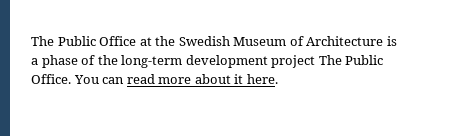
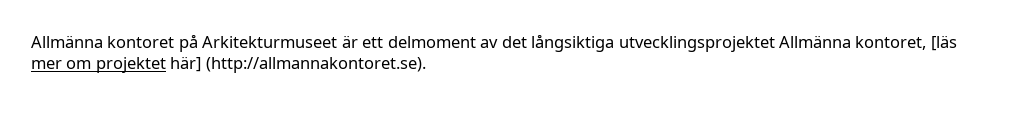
- The Public Office at the Swedish Museum of Architecture is a phase of the long-term development project The Public Office. You can read more about it here.
+ Allmänna kontoret på Arkitekturmuseet är ett delmoment av det långsiktiga utvecklingsprojektet Allmänna kontoret, [läs mer om projektet här] (http://allmannakontoret.se).

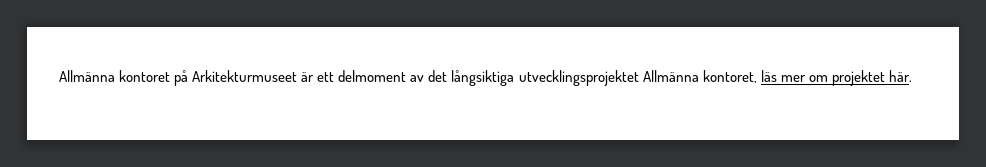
- Allmänna kontoret på Arkitekturmuseet är ett delmoment av det långsiktiga utvecklingsprojektet Allmänna kontoret, [läs mer om projektet här] (http://allmannakontoret.se).
+ Allmänna kontoret på Arkitekturmuseet är ett delmoment av det långsiktiga utvecklingsprojektet Allmänna kontoret, läs mer om projektet här.

